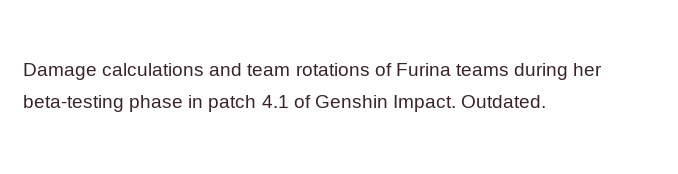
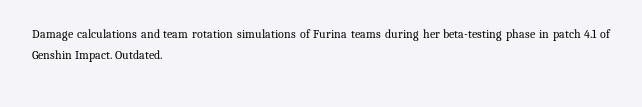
- Damage calculations and team rotations of Furina teams during her beta-testing phase in patch 4.1 of Genshin Impact.
+ Damage calculations and team rotation simulations of Furina teams during her beta-testing phase in patch 4.1 of Genshin Impact.

